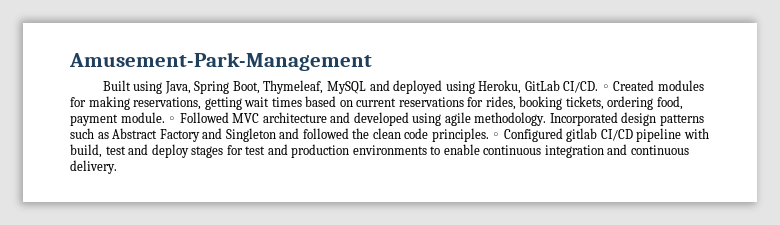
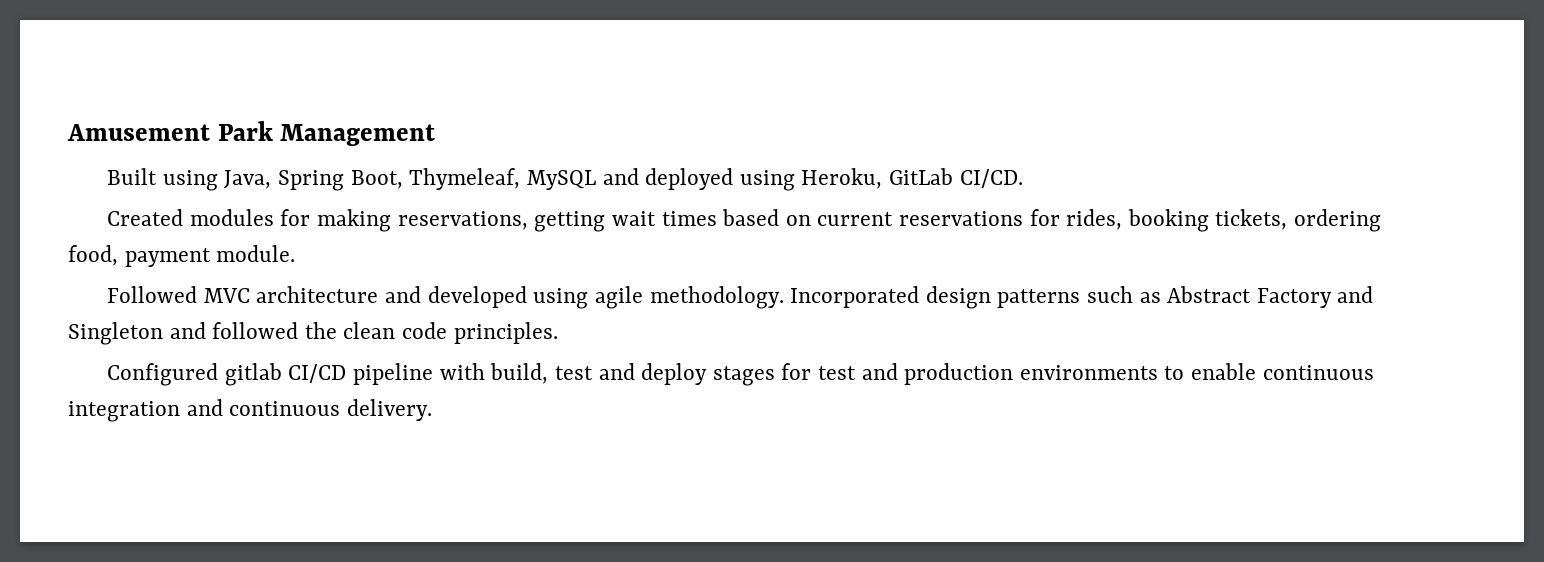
- Amusement-Park-Management
+ Amusement Park Management
- Built using Java, Spring Boot, Thymeleaf, MySQL and deployed using Heroku, GitLab CI/CD. ◦ Created modules for making reservations, getting wait times based on current reservations for rides, booking tickets, ordering food, payment module. ◦ Followed MVC architecture and developed using agile methodology.
+ Built using Java, Spring Boot, Thymeleaf, MySQL and deployed using Heroku, GitLab CI/CD.
+ Created modules for making reservations, getting wait times based on current reservations for rides, booking tickets, ordering food, payment module.
+ Followed MVC architecture and developed using agile methodology.
- Incorporated design patterns such as Abstract Factory and Singleton and followed the clean code principles. ◦ Configured gitlab CI/CD pipeline with build, test and deploy stages for test and production environments to enable continuous integration and continuous delivery.
+ Incorporated design patterns such as Abstract Factory and Singleton and followed the clean code principles.
+ Configured gitlab CI/CD pipeline with build, test and deploy stages for test and production environments to enable continuous integration and continuous delivery.

